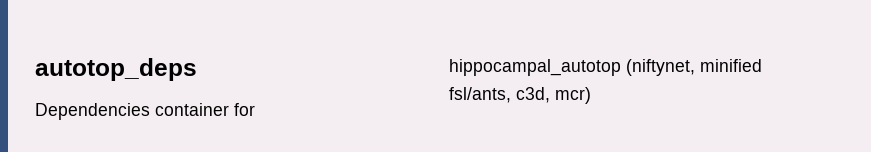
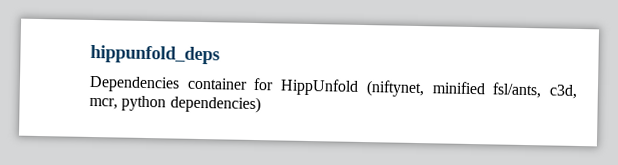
- autotop_deps
+ hippunfold_deps
- Dependencies container for hippocampal_autotop (niftynet, minified fsl/ants, c3d, mcr)
+ Dependencies container for HippUnfold (niftynet, minified fsl/ants, c3d, mcr, python dependencies)

